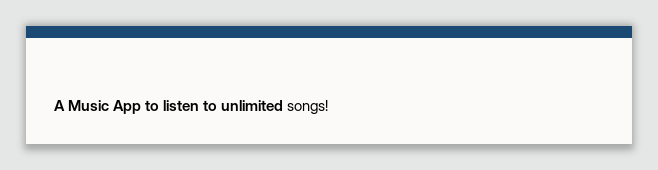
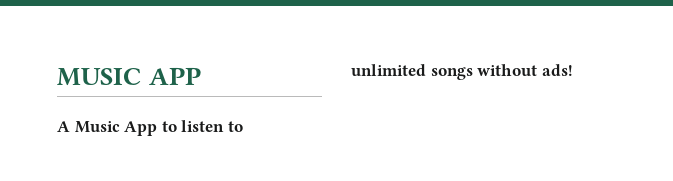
+ MUSIC APP
- A Music App to listen to unlimited songs!
+ A Music App to listen to unlimited songs without ads!

